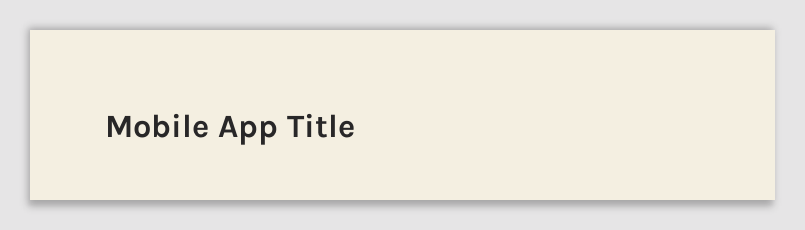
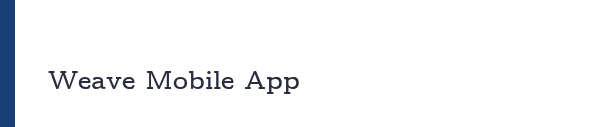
- Mobile App Title
+ Weave Mobile App

